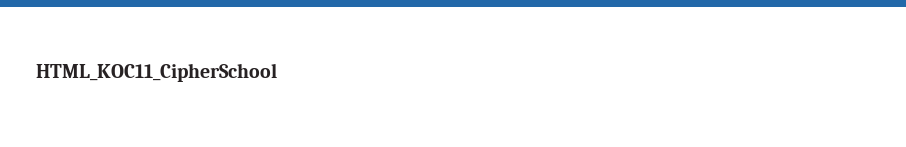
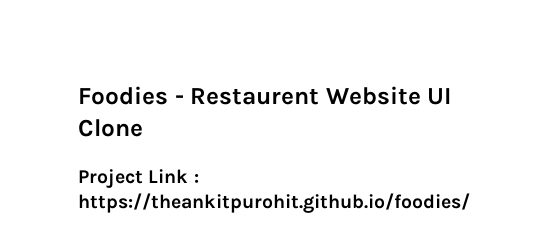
- HTML_KOC11_CipherSchool
+ Foodies - Restaurent Website UI Clone
+ Project Link : https://theankitpurohit.github.io/foodies/

